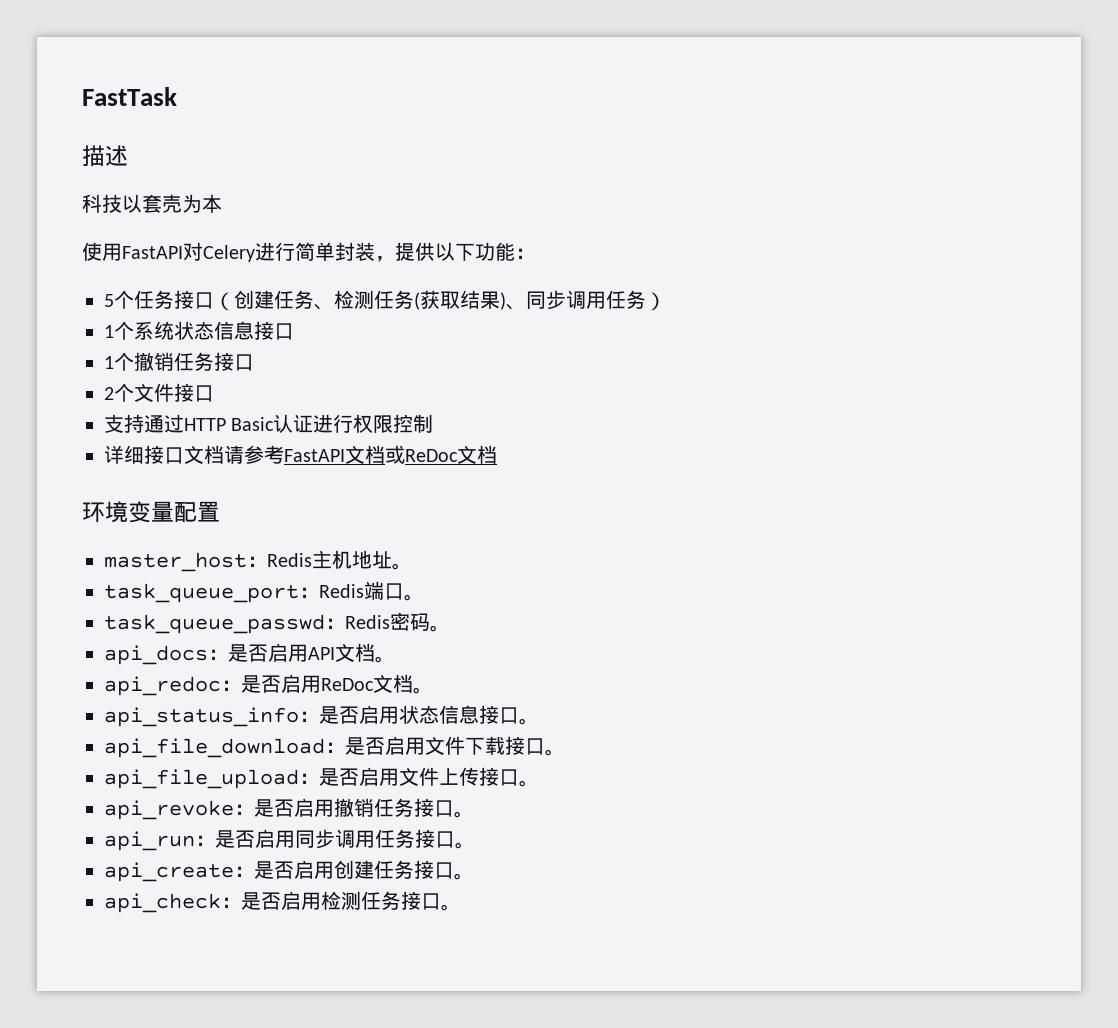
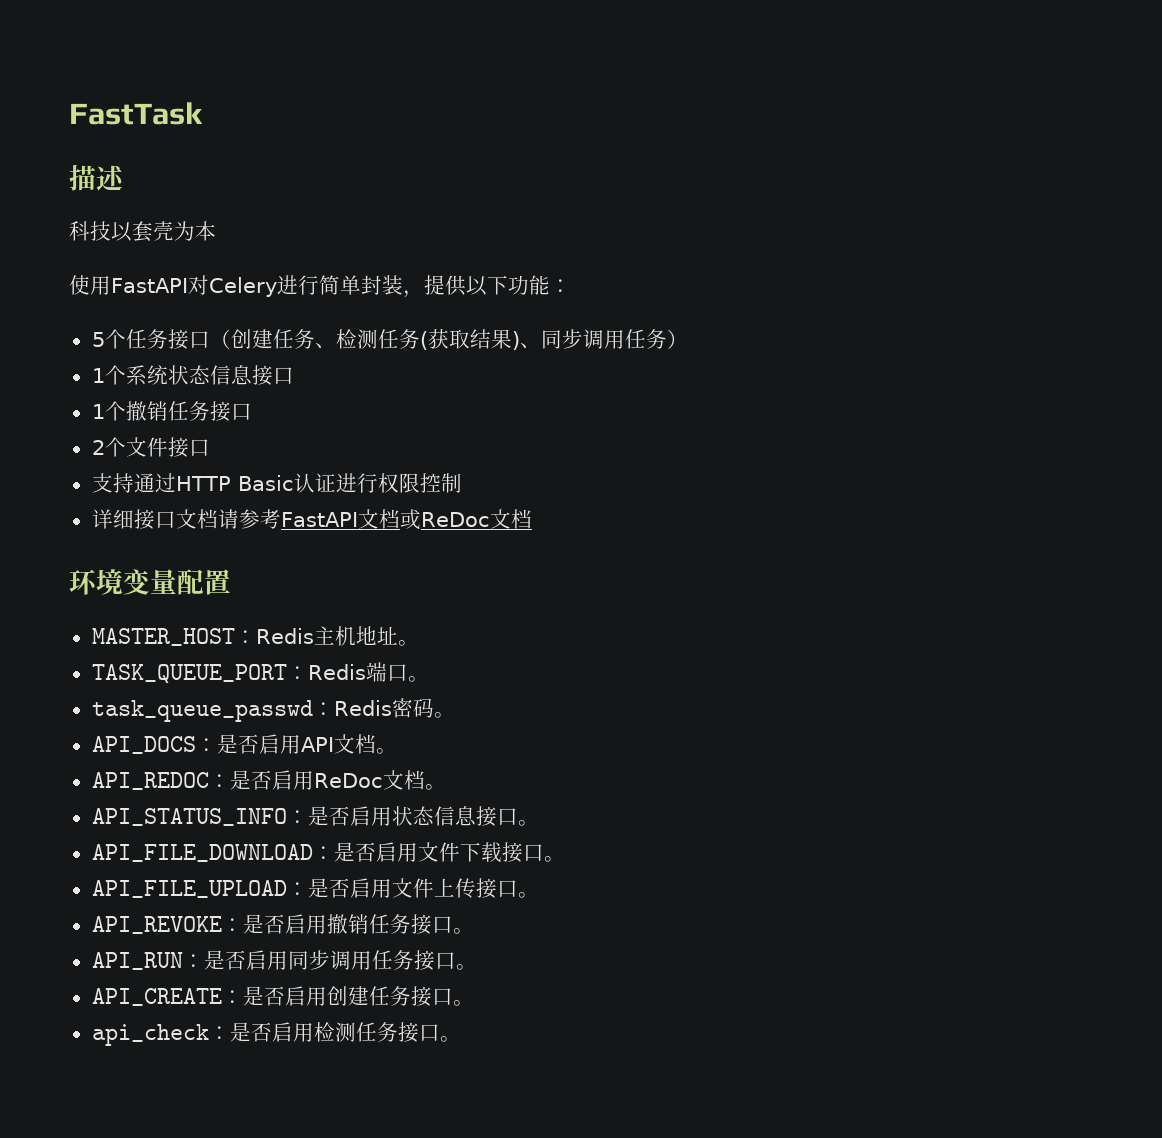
- master_host：Redis主机地址。
+ MASTER_HOST：Redis主机地址。
- task_queue_port：Redis端口。
+ TASK_QUEUE_PORT：Redis端口。
- api_docs：是否启用API文档。
+ API_DOCS：是否启用API文档。
- api_redoc：是否启用ReDoc文档。
+ API_REDOC：是否启用ReDoc文档。
- api_status_info：是否启用状态信息接口。
+ API_STATUS_INFO：是否启用状态信息接口。
- api_file_download：是否启用文件下载接口。
+ API_FILE_DOWNLOAD：是否启用文件下载接口。
- api_file_upload：是否启用文件上传接口。
+ API_FILE_UPLOAD：是否启用文件上传接口。
- api_revoke：是否启用撤销任务接口。
+ API_REVOKE：是否启用撤销任务接口。
- api_run：是否启用同步调用任务接口。
+ API_RUN：是否启用同步调用任务接口。
- api_create：是否启用创建任务接口。
+ API_CREATE：是否启用创建任务接口。

